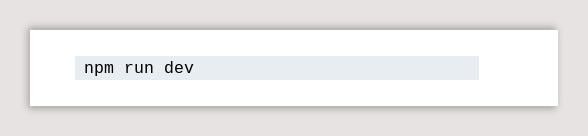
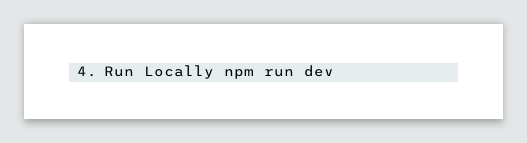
- npm run dev
+ 4. Run Locally npm run dev

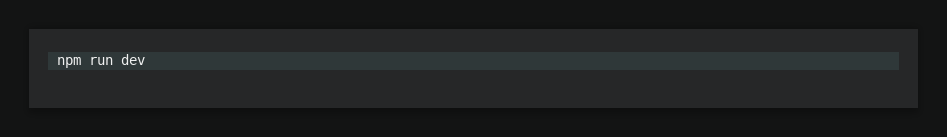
- 4. Run Locally npm run dev
+ npm run dev

